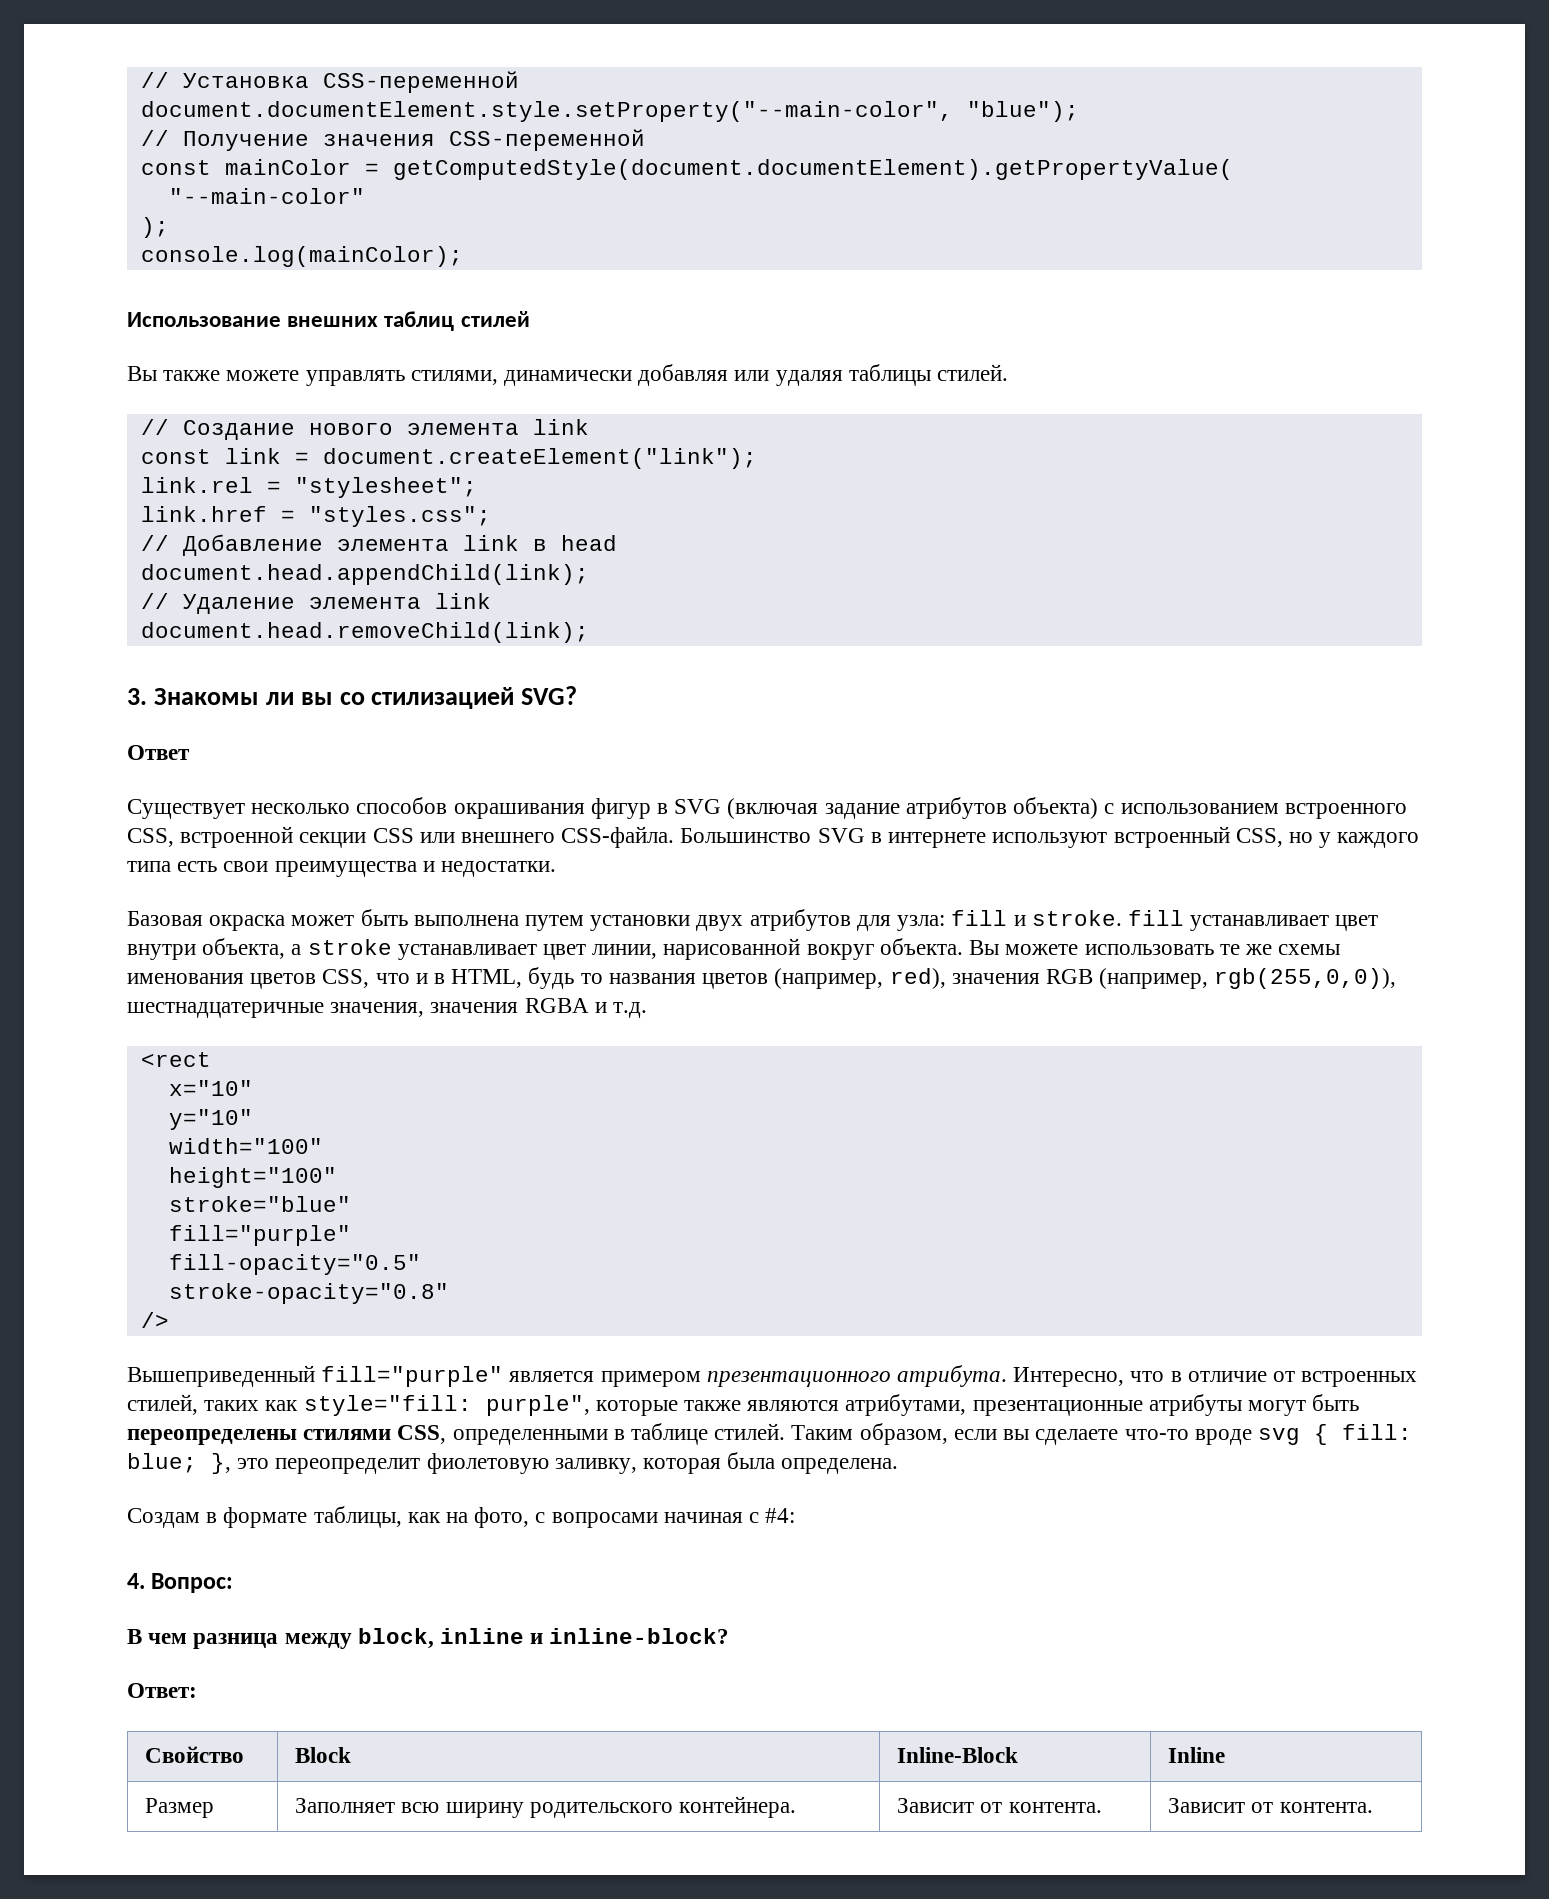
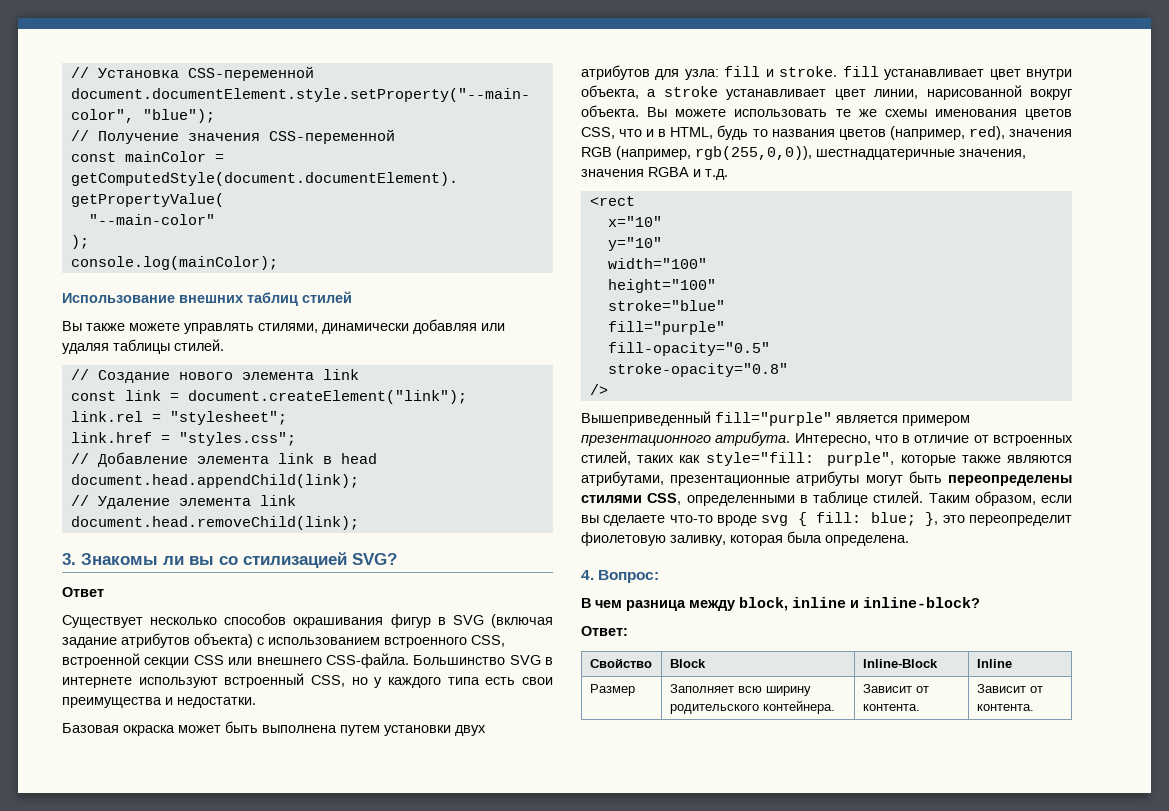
- Создам в формате таблицы, как на фото, с вопросами начиная с #4:

